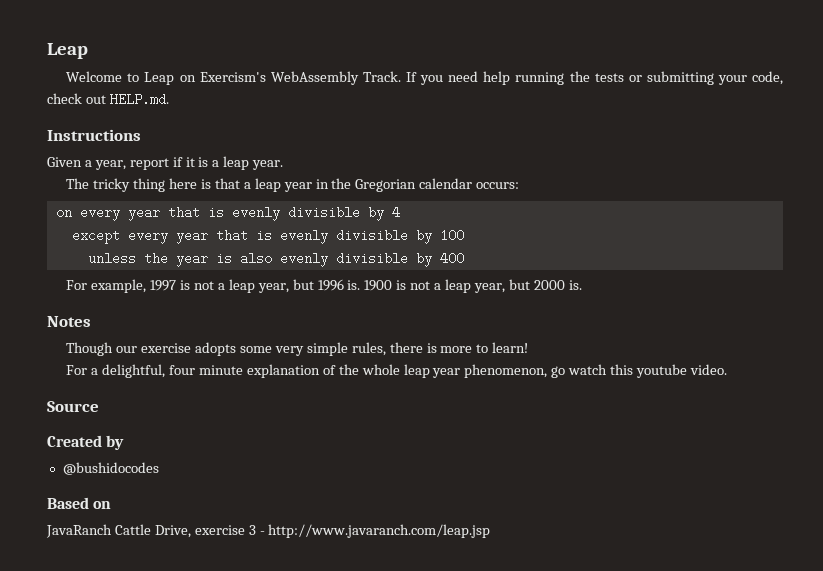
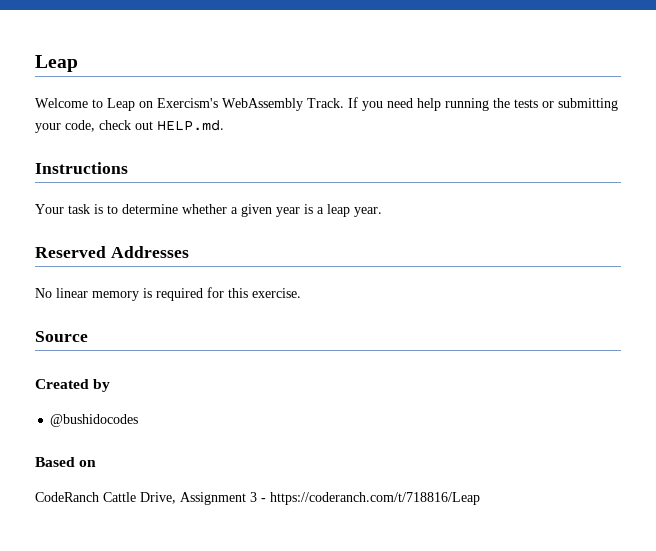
- Given a year, report if it is a leap year.
- The tricky thing here is that a leap year in the Gregorian calendar occurs:
- on every year that is evenly divisible by 4
- except every year that is evenly divisible by 100
- unless the year is also evenly divisible by 400
- For example, 1997 is not a leap year, but 1996 is. 1900 is not a leap year, but 2000 is.
- Notes
- Though our exercise adopts some very simple rules, there is more to learn!
- For a delightful, four minute explanation of the whole leap year phenomenon, go watch this youtube video.
+ Your task is to determine whether a given year is a leap year.
+ Reserved Addresses
+ No linear memory is required for this exercise.
- JavaRanch Cattle Drive, exercise 3 - http://www.javaranch.com/leap.jsp
+ CodeRanch Cattle Drive, Assignment 3 - https://coderanch.com/t/718816/Leap

